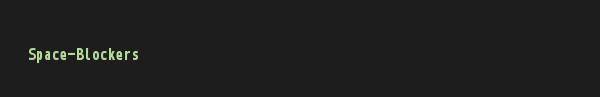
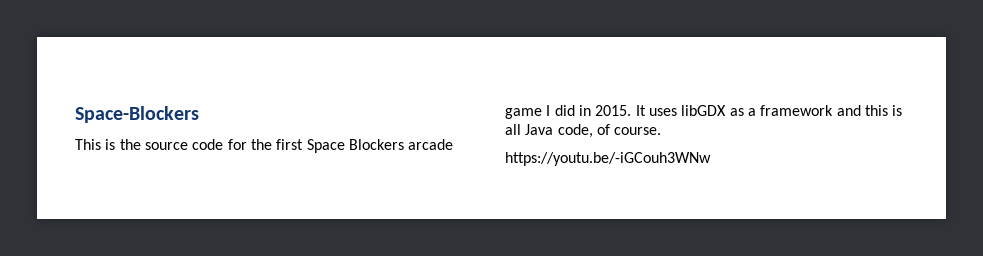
+ This is the source code for the first Space Blockers arcade game I did in 2015. It uses libGDX as a framework and this is all Java code, of course.
+ https://youtu.be/-iGCouh3WNw

